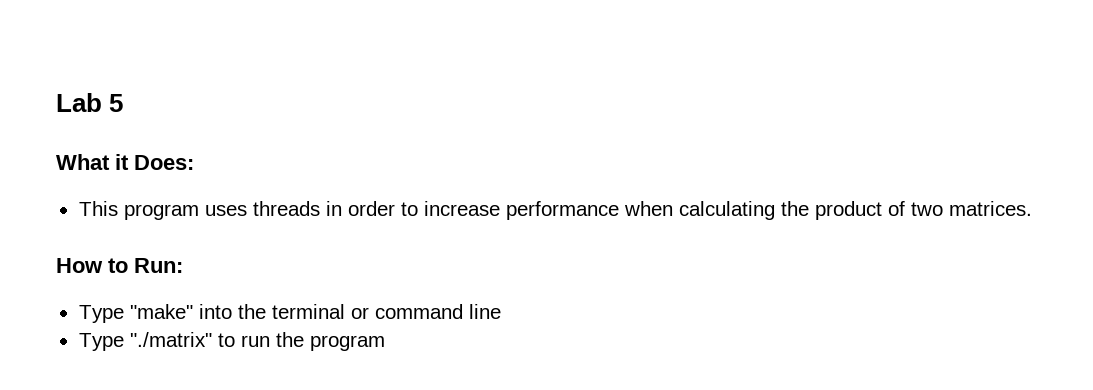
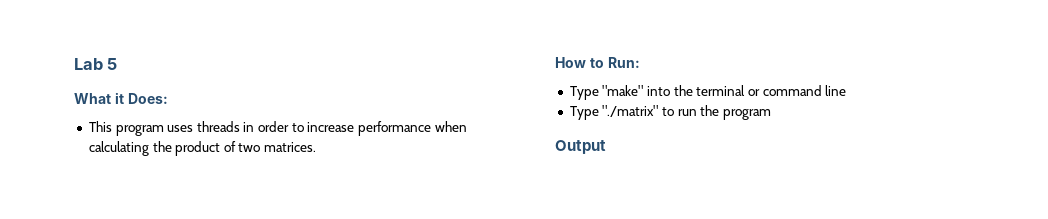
+ Output

